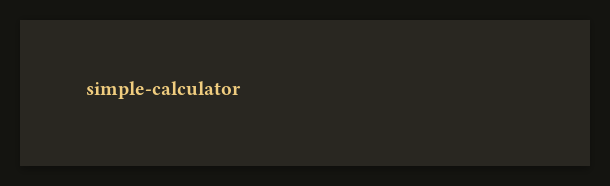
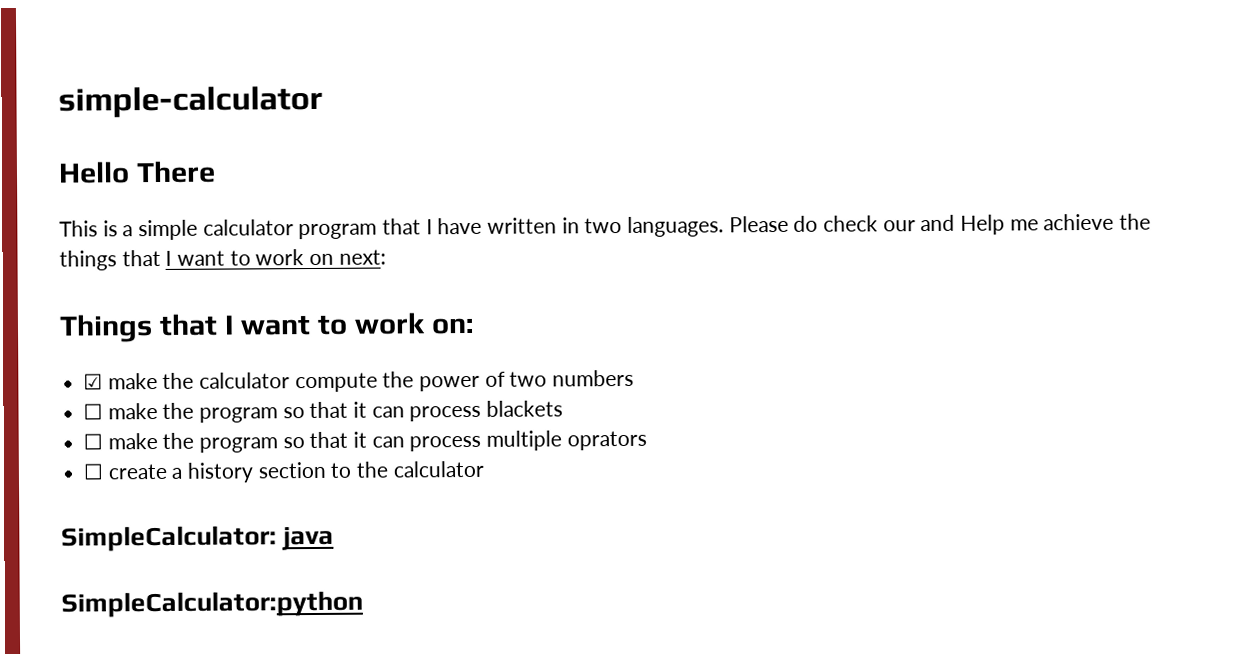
+ Hello There
+ This is a simple calculator program that I have written in two languages. Please do check our and Help me achieve the things that I want to work on next:
+ Things that I want to work on:
+ ☑ make the calculator compute the power of two numbers
+ ☐ make the program so that it can process blackets
+ ☐ make the program so that it can process multiple oprators
+ ☐ create a history section to the calculator
+ SimpleCalculator: java
+ SimpleCalculator:python

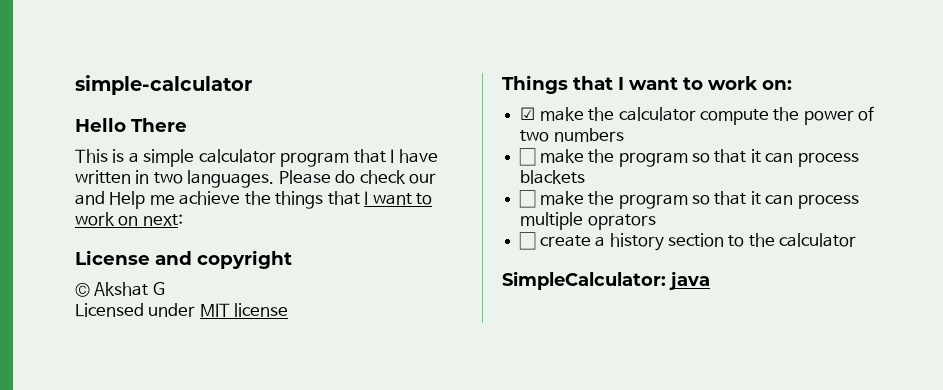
+ License and copyright
+ © Akshat G
+ Licensed under MIT license
- SimpleCalculator:python

